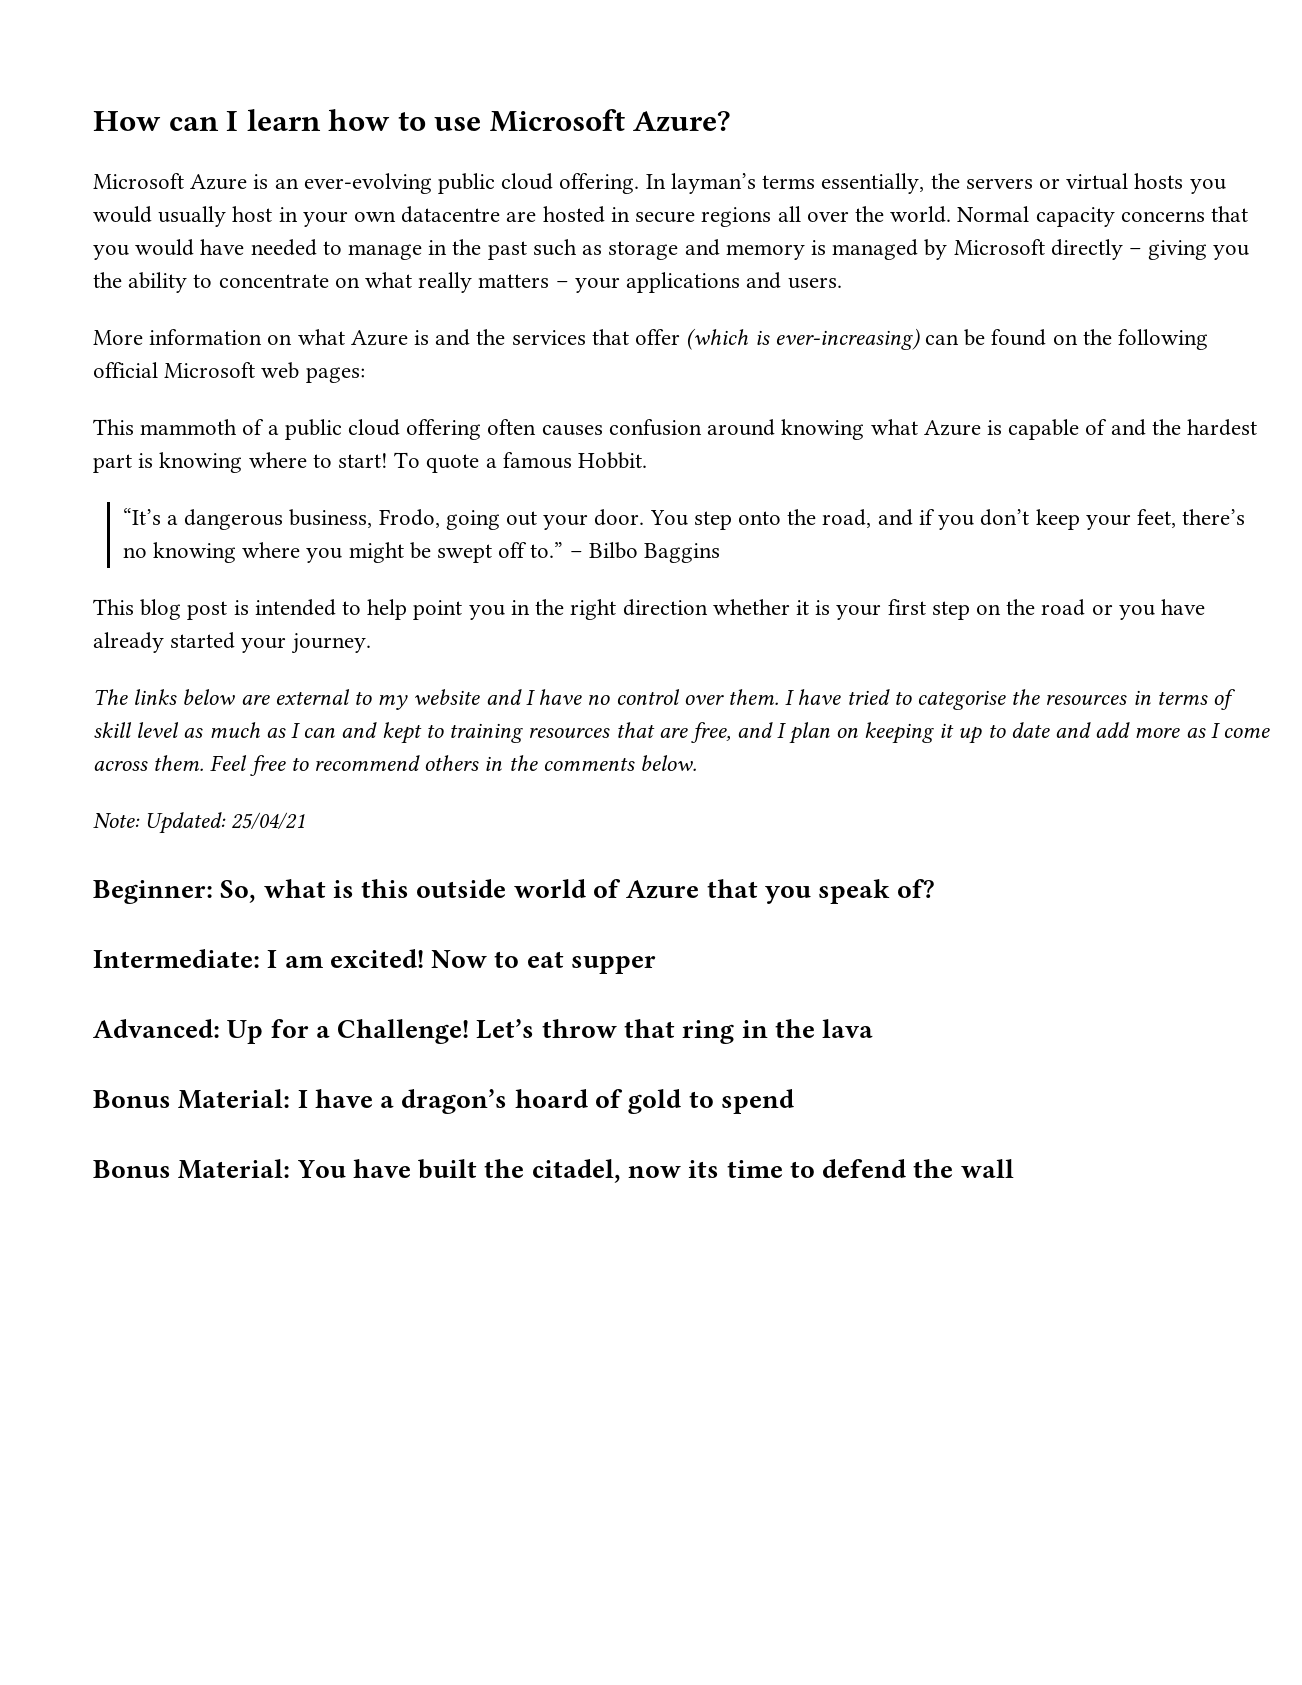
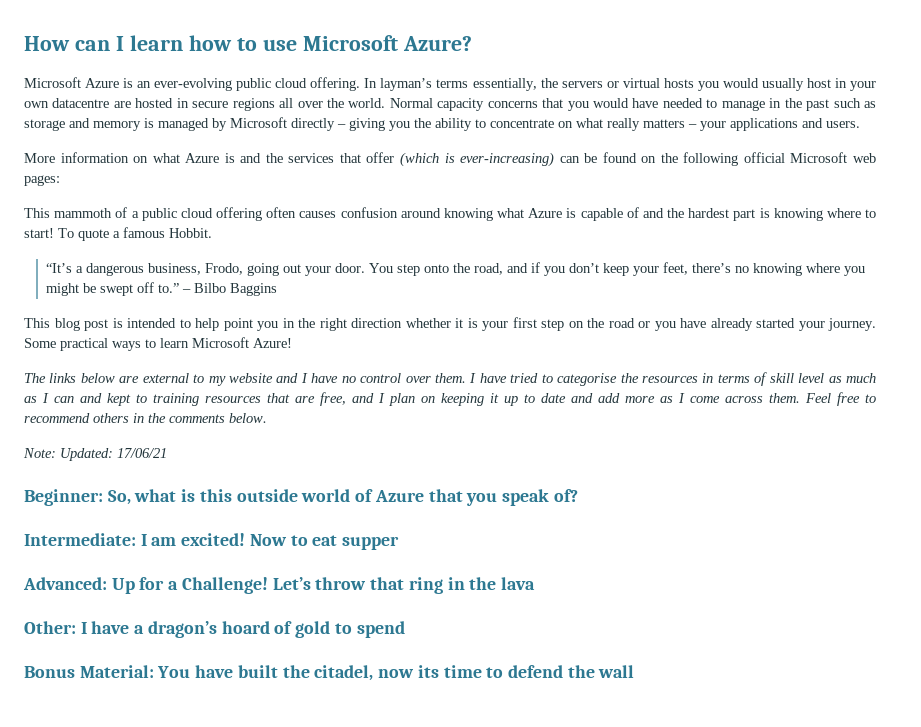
+ Some practical ways to learn Microsoft Azure!
- Note: Updated: 25/04/21
+ Note: Updated: 17/06/21
- Bonus Material: I have a dragon’s hoard of gold to spend
+ Other: I have a dragon’s hoard of gold to spend

